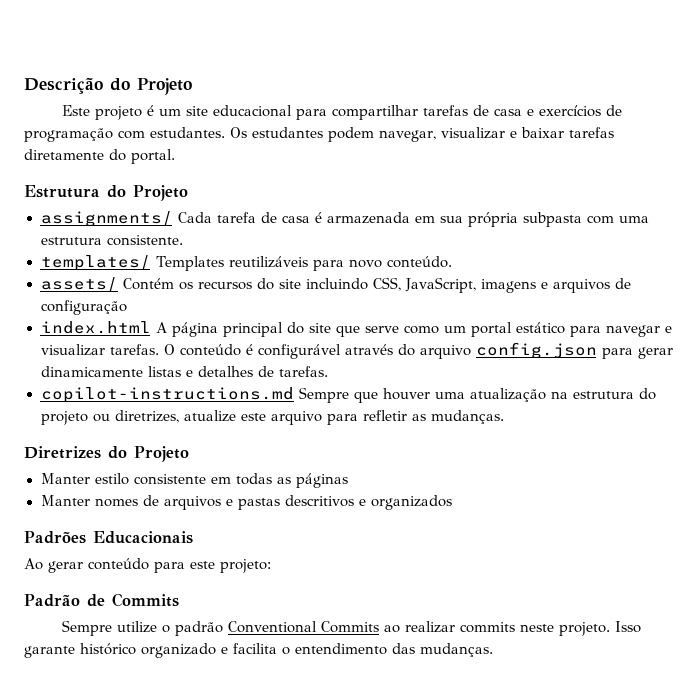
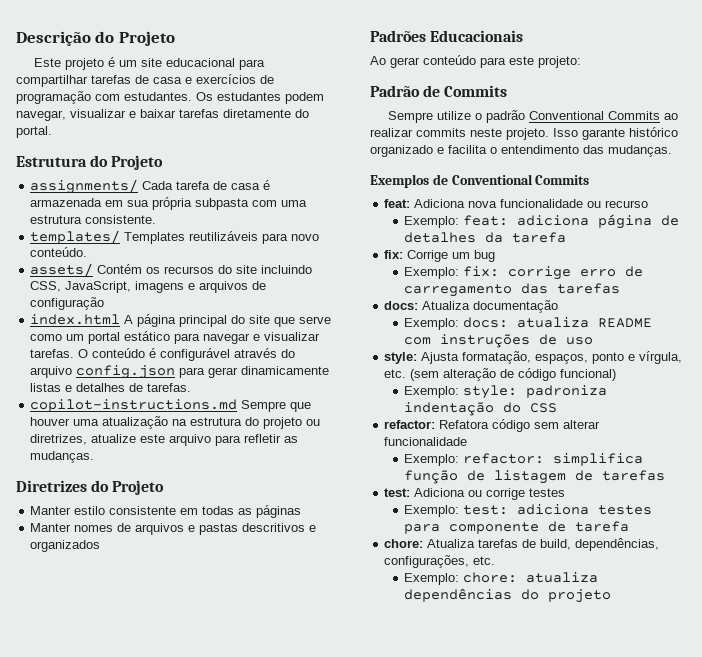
+ Exemplos de Conventional Commits
+ feat: Adiciona nova funcionalidade ou recurso
+ Exemplo: feat: adiciona página de detalhes da tarefa
+ fix: Corrige um bug
+ Exemplo: fix: corrige erro de carregamento das tarefas
+ docs: Atualiza documentação
+ Exemplo: docs: atualiza README com instruções de uso
+ style: Ajusta formatação, espaços, ponto e vírgula, etc. (sem alteração de código funcional)
+ Exemplo: style: padroniza indentação do CSS
+ refactor: Refatora código sem alterar funcionalidade
+ Exemplo: refactor: simplifica função de listagem de tarefas
+ test: Adiciona ou corrige testes
+ Exemplo: test: adiciona testes para componente de tarefa
+ chore: Atualiza tarefas de build, dependências, configurações, etc.
+ Exemplo: chore: atualiza dependências do projeto

